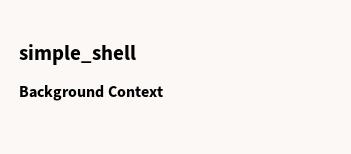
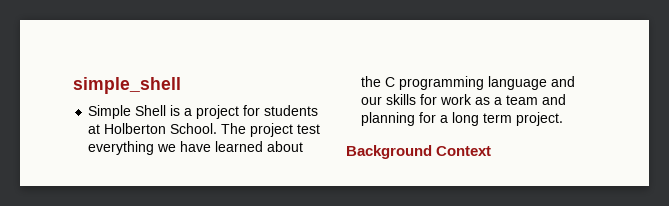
+ Simple Shell is a project for students at Holberton School. The project test everything we have learned about the C programming language and our skills for work as a team and planning for a long term project.

